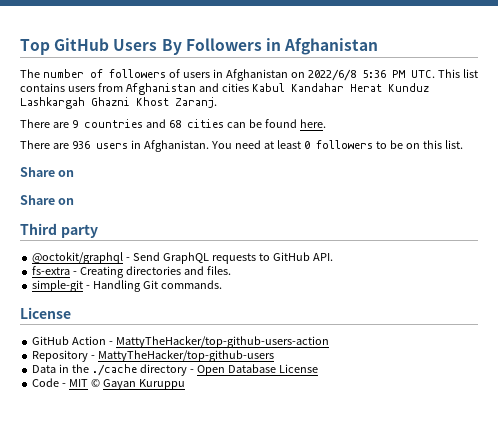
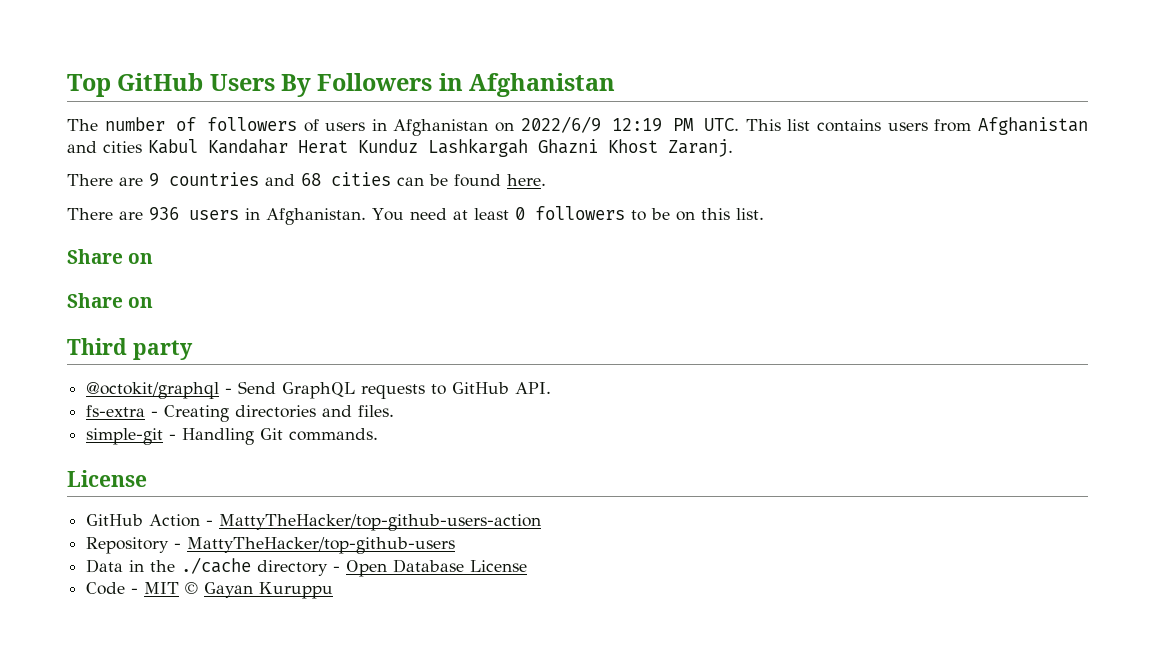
- The number of followers of users in Afghanistan on 2022/6/8 5:36 PM UTC. This list contains users from Afghanistan and cities Kabul Kandahar Herat Kunduz Lashkargah Ghazni Khost Zaranj.
+ The number of followers of users in Afghanistan on 2022/6/9 12:19 PM UTC. This list contains users from Afghanistan and cities Kabul Kandahar Herat Kunduz Lashkargah Ghazni Khost Zaranj.

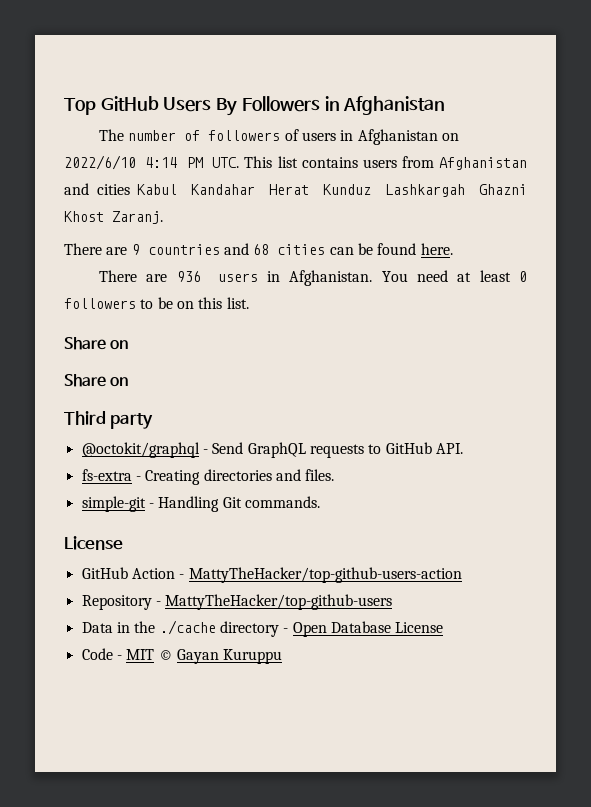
- The number of followers of users in Afghanistan on 2022/6/9 12:19 PM UTC. This list contains users from Afghanistan and cities Kabul Kandahar Herat Kunduz Lashkargah Ghazni Khost Zaranj.
+ The number of followers of users in Afghanistan on 2022/6/10 4:14 PM UTC. This list contains users from Afghanistan and cities Kabul Kandahar Herat Kunduz Lashkargah Ghazni Khost Zaranj.

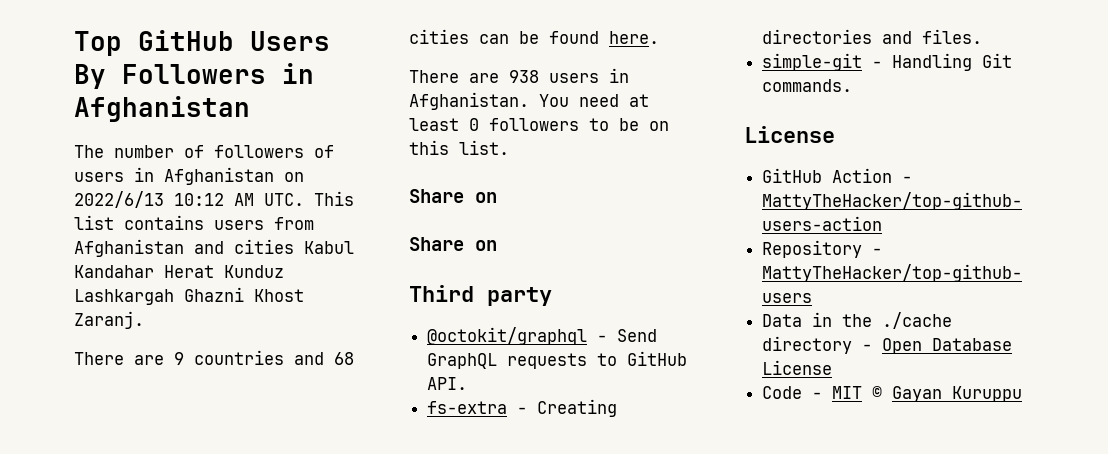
- The number of followers of users in Afghanistan on 2022/6/10 4:14 PM UTC. This list contains users from Afghanistan and cities Kabul Kandahar Herat Kunduz Lashkargah Ghazni Khost Zaranj.
+ The number of followers of users in Afghanistan on 2022/6/13 10:12 AM UTC. This list contains users from Afghanistan and cities Kabul Kandahar Herat Kunduz Lashkargah Ghazni Khost Zaranj.
- There are 936 users in Afghanistan.
+ There are 938 users in Afghanistan.

